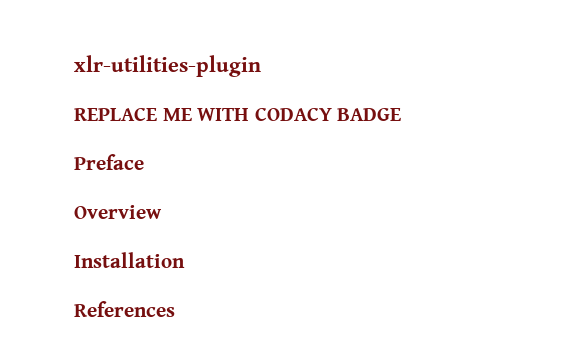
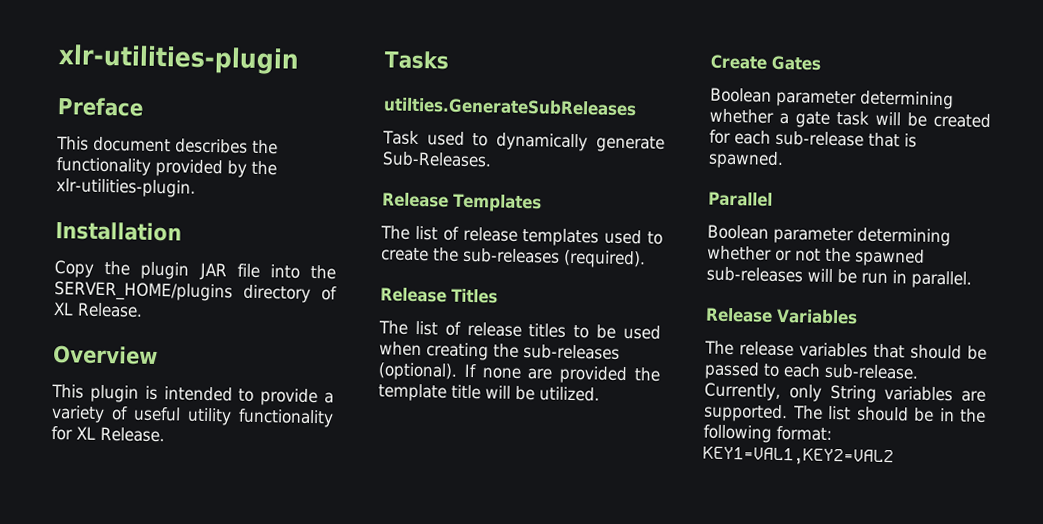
- REPLACE ME WITH CODACY BADGE
  Preface
+ This document describes the functionality provided by the xlr-utilities-plugin.
+ Installation
+ Copy the plugin JAR file into the SERVER_HOME/plugins directory of XL Release.
  Overview
- Installation
- References
+ This plugin is intended to provide a variety of useful utility functionality for XL Release.
+ Tasks
+ utilties.GenerateSubReleases
+ Task used to dynamically generate Sub-Releases.
+ Release Templates
+ The list of release templates used to create the sub-releases (required).
+ Release Titles
+ The list of release titles to be used when creating the sub-releases (optional). If none are provided the template title will be utilized.
+ Create Gates
+ Boolean parameter determining whether a gate task will be created for each sub-release that is spawned.
+ Parallel
+ Boolean parameter determining whether or not the spawned sub-releases will be run in parallel.
+ Release Variables
+ The release variables that should be passed to each sub-release. Currently, only String variables are supported. The list should be in the following format: KEY1=VAL1,KEY2=VAL2

